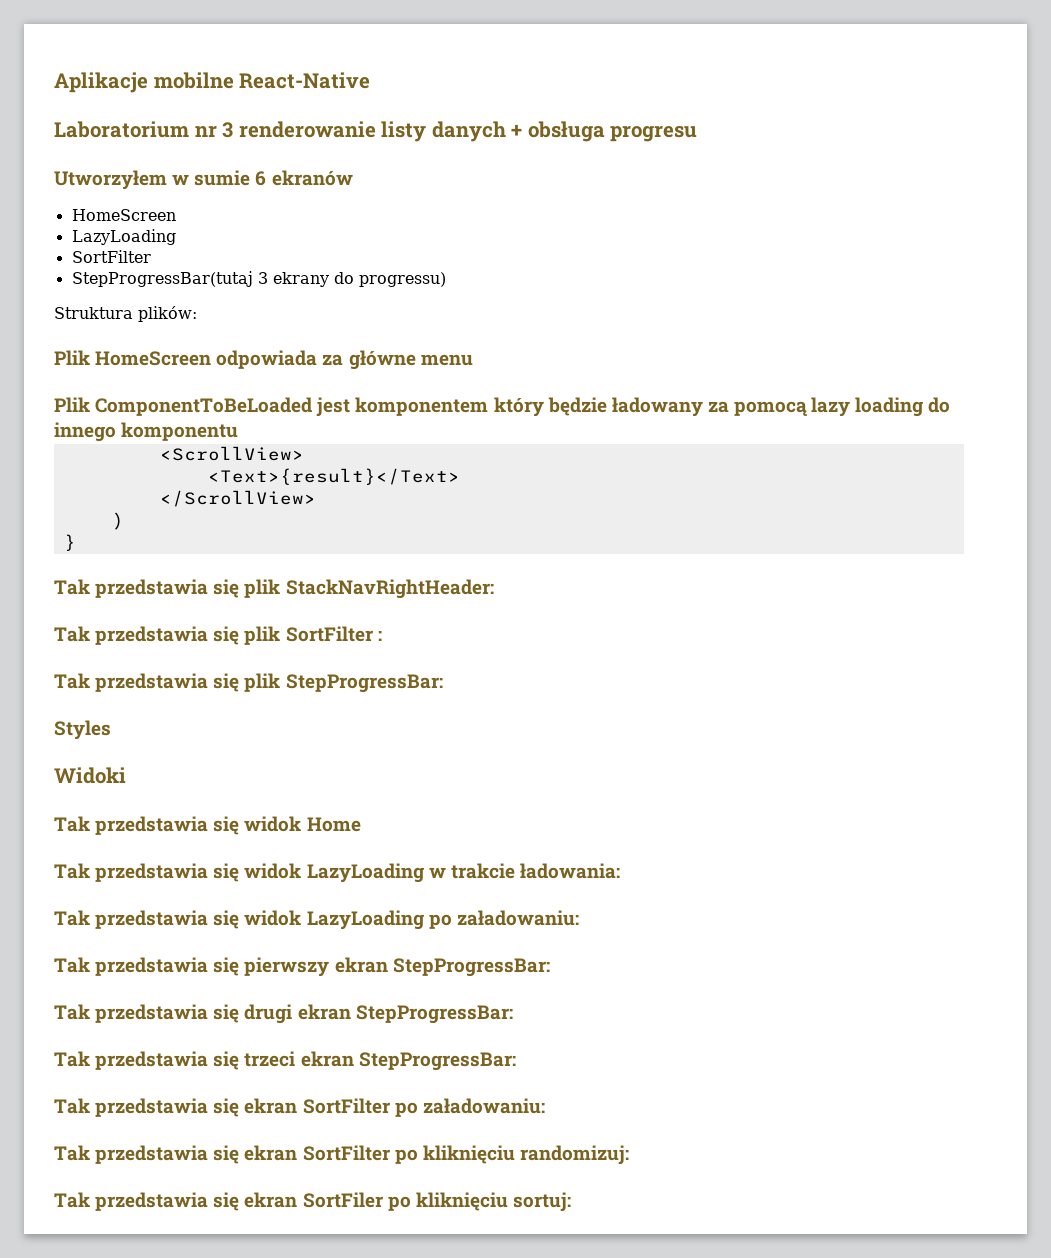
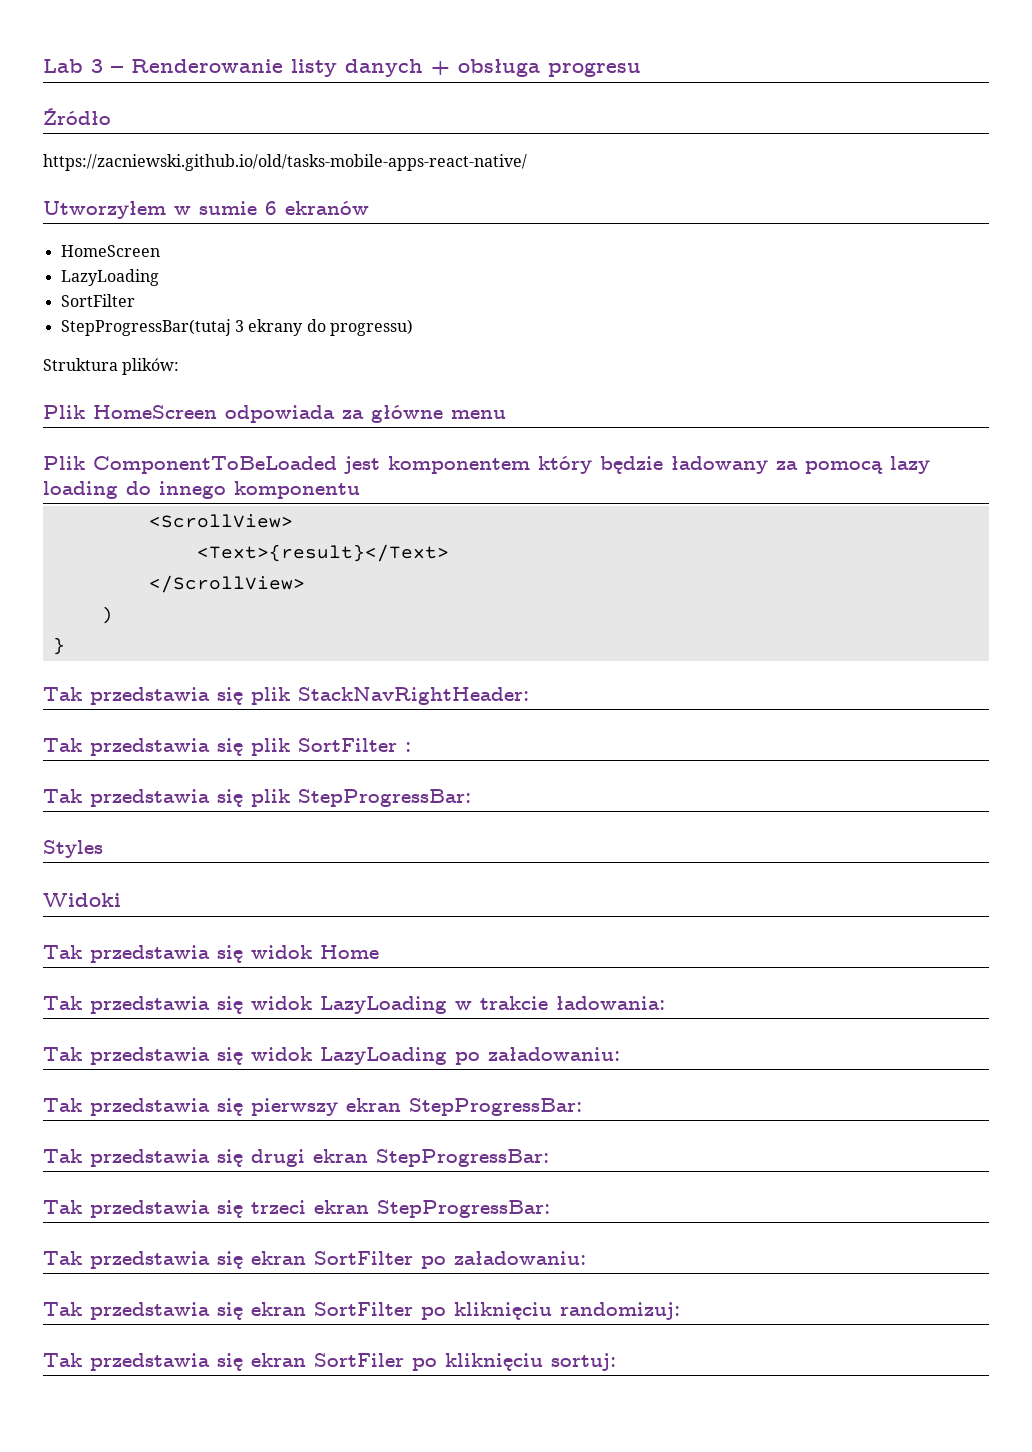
- Aplikacje mobilne React-Native
- Laboratorium nr 3 renderowanie listy danych + obsługa progresu
+ Lab 3 – Renderowanie listy danych + obsługa progresu
+ Źródło
+ https://zacniewski.github.io/old/tasks-mobile-apps-react-native/

